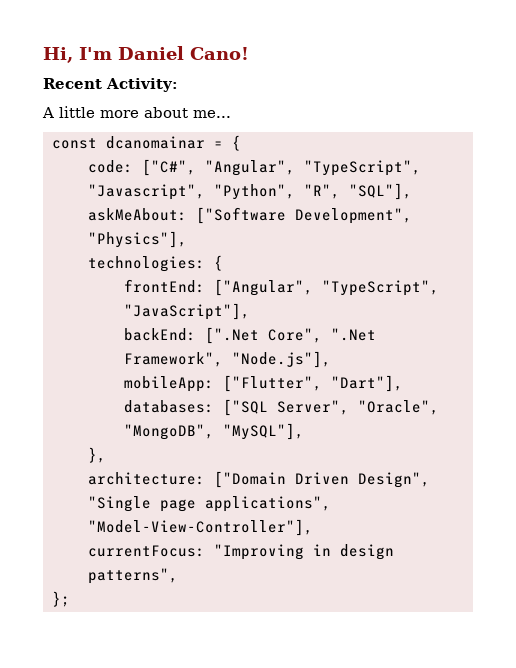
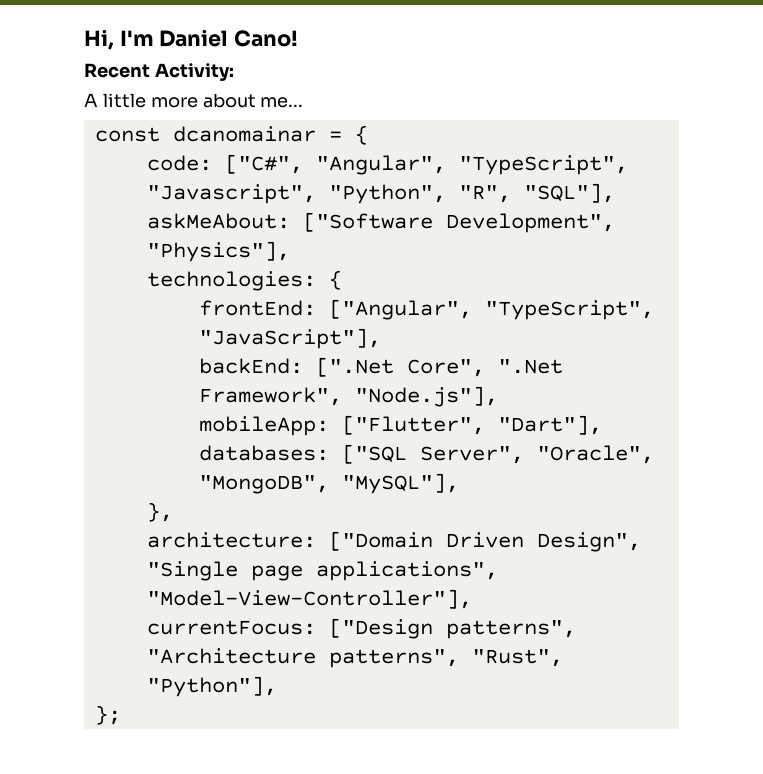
- currentFocus: "Improving in design patterns",
+ currentFocus: ["Design patterns", "Architecture patterns", "Rust", "Python"],

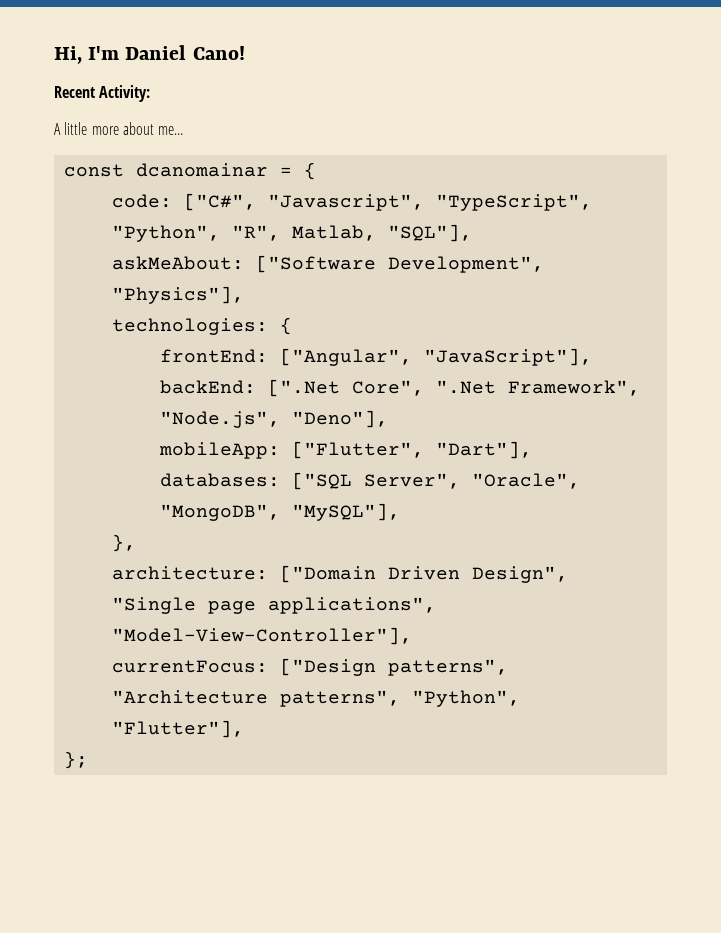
- code: ["C#", "Angular", "TypeScript", "Javascript", "Python", "R", "SQL"],
+ code: ["C#", "Javascript", "TypeScript", "Python", "R", Matlab, "SQL"],
- frontEnd: ["Angular", "TypeScript", "JavaScript"],
+ frontEnd: ["Angular", "JavaScript"],
- backEnd: [".Net Core", ".Net Framework", "Node.js"],
+ backEnd: [".Net Core", ".Net Framework", "Node.js", "Deno"],
- currentFocus: ["Design patterns", "Architecture patterns", "Rust", "Python"],
+ currentFocus: ["Design patterns", "Architecture patterns", "Python", "Flutter"],

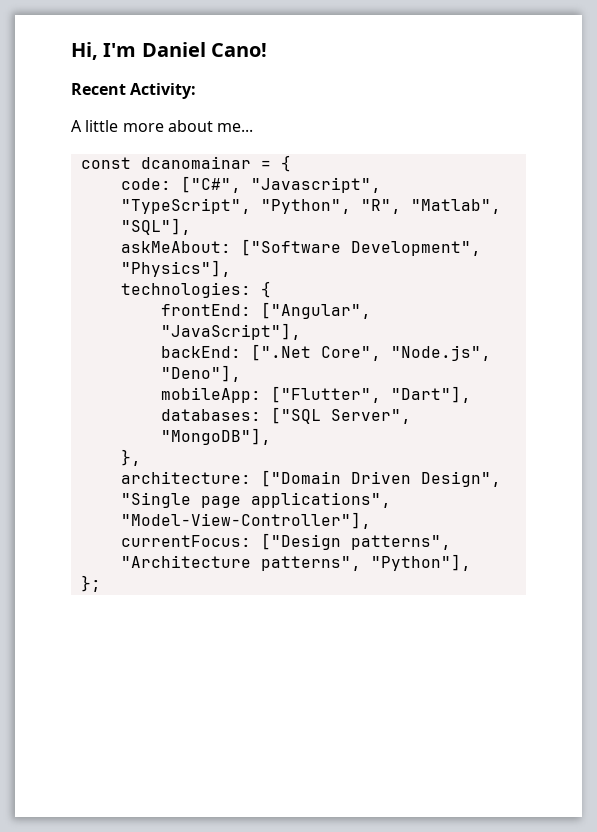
- code: ["C#", "Javascript", "TypeScript", "Python", "R", Matlab, "SQL"],
+ code: ["C#", "Javascript", "TypeScript", "Python", "R", "Matlab", "SQL"],
- backEnd: [".Net Core", ".Net Framework", "Node.js", "Deno"],
+ backEnd: [".Net Core", "Node.js", "Deno"],
- databases: ["SQL Server", "Oracle", "MongoDB", "MySQL"],
+ databases: ["SQL Server", "MongoDB"],
- currentFocus: ["Design patterns", "Architecture patterns", "Python", "Flutter"],
+ currentFocus: ["Design patterns", "Architecture patterns", "Python"],

